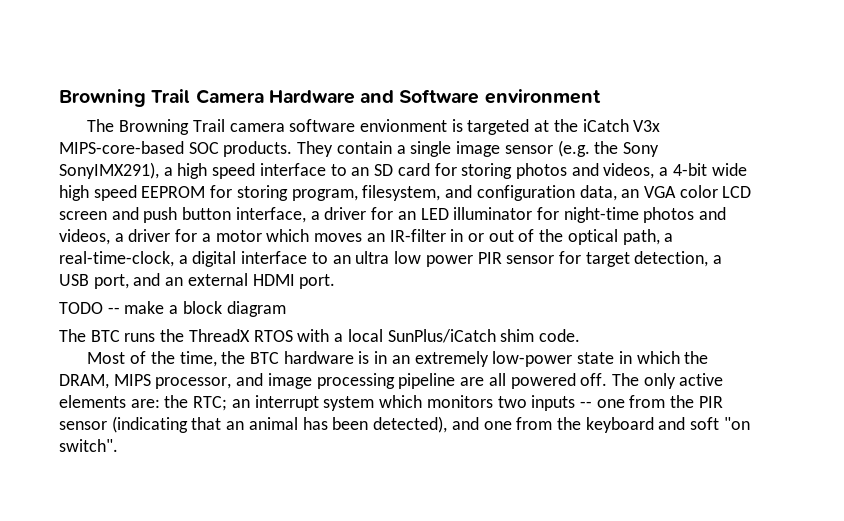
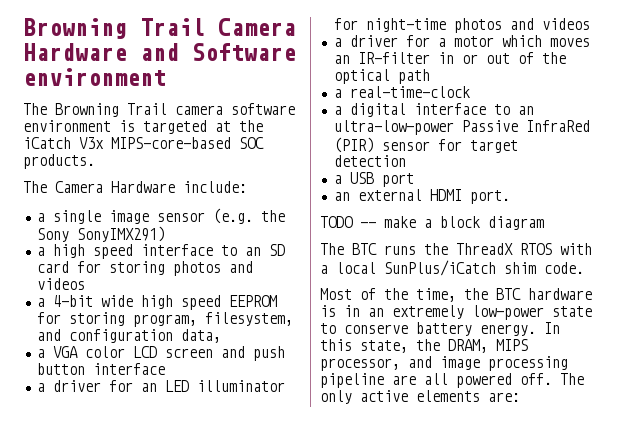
- The Browning Trail camera software envionment is targeted at the iCatch V3x MIPS-core-based SOC products. They contain a single image sensor (e.g. the Sony SonyIMX291), a high speed interface to an SD card for storing photos and videos, a 4-bit wide high speed EEPROM for storing program, filesystem, and configuration data, an VGA color LCD screen and push button interface, a driver for an LED illuminator for night-time photos and videos, a driver for a motor which moves an IR-filter in or out of the optical path, a real-time-clock, a digital interface to an ultra low power PIR sensor for target detection, a USB port, and an external HDMI port.
+ The Browning Trail camera software environment is targeted at the iCatch V3x MIPS-core-based SOC products.
+ The Camera Hardware include:
+ a single image sensor (e.g. the Sony SonyIMX291)
+ a high speed interface to an SD card for storing photos and videos
+ a 4-bit wide high speed EEPROM for storing program, filesystem, and configuration data,
+ a VGA color LCD screen and push button interface
+ a driver for an LED illuminator for night-time photos and videos
+ a driver for a motor which moves an IR-filter in or out of the optical path
+ a real-time-clock
+ a digital interface to an ultra-low-power Passive InfraRed (PIR) sensor for target detection
+ a USB port
+ an external HDMI port.
- Most of the time, the BTC hardware is in an extremely low-power state in which the DRAM, MIPS processor, and image processing pipeline are all powered off.
+ Most of the time, the BTC hardware is in an extremely low-power state to conserve battery energy. In this state, the DRAM, MIPS processor, and image processing pipeline are all powered off.
- The only active elements are: the RTC; an interrupt system which monitors two inputs -- one from the PIR sensor (indicating that an animal has been detected), and one from the keyboard and soft "on switch".
+ The only active elements are:

